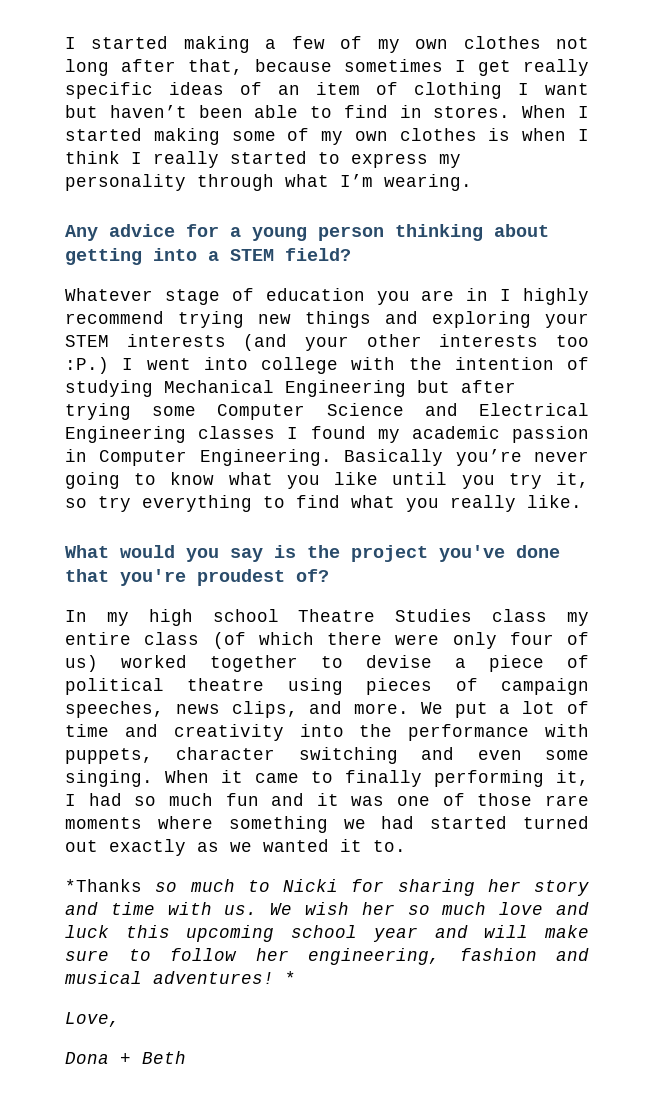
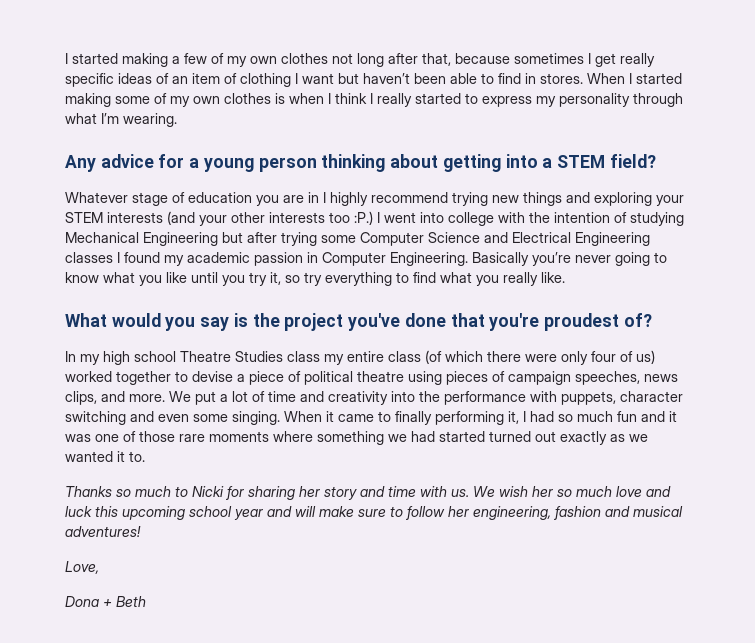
- *Thanks so much to Nicki for sharing her story and time with us.
+ Thanks so much to Nicki for sharing her story and time with us.
- *

